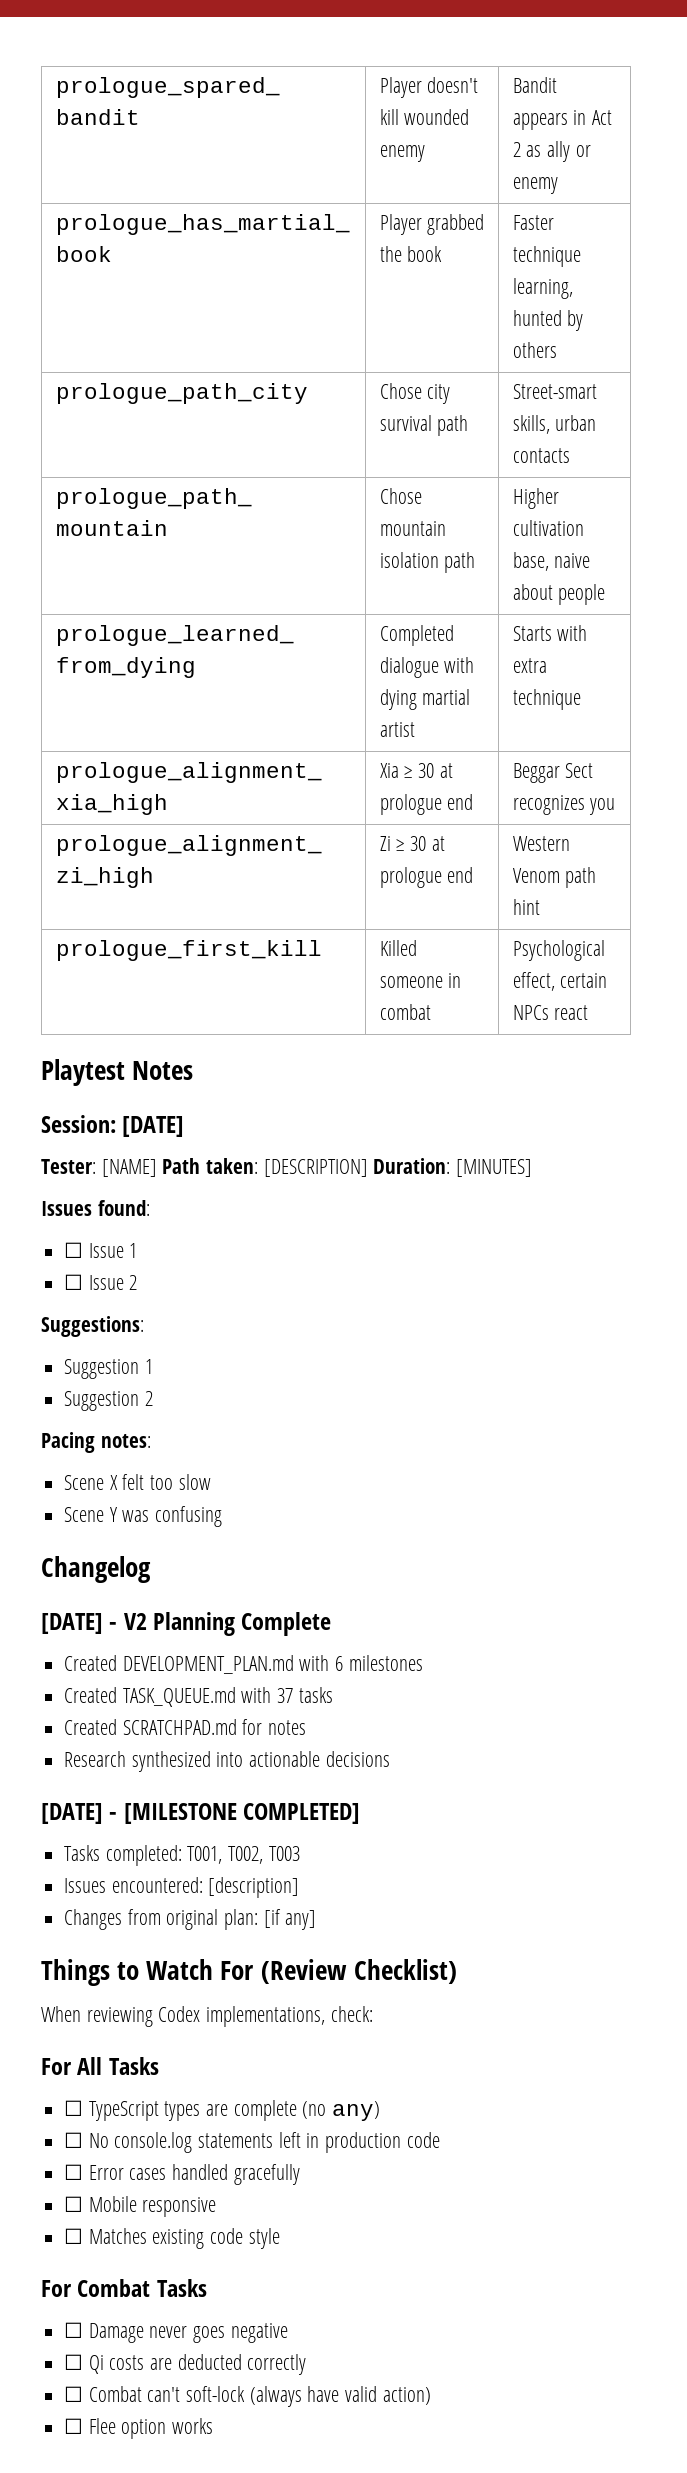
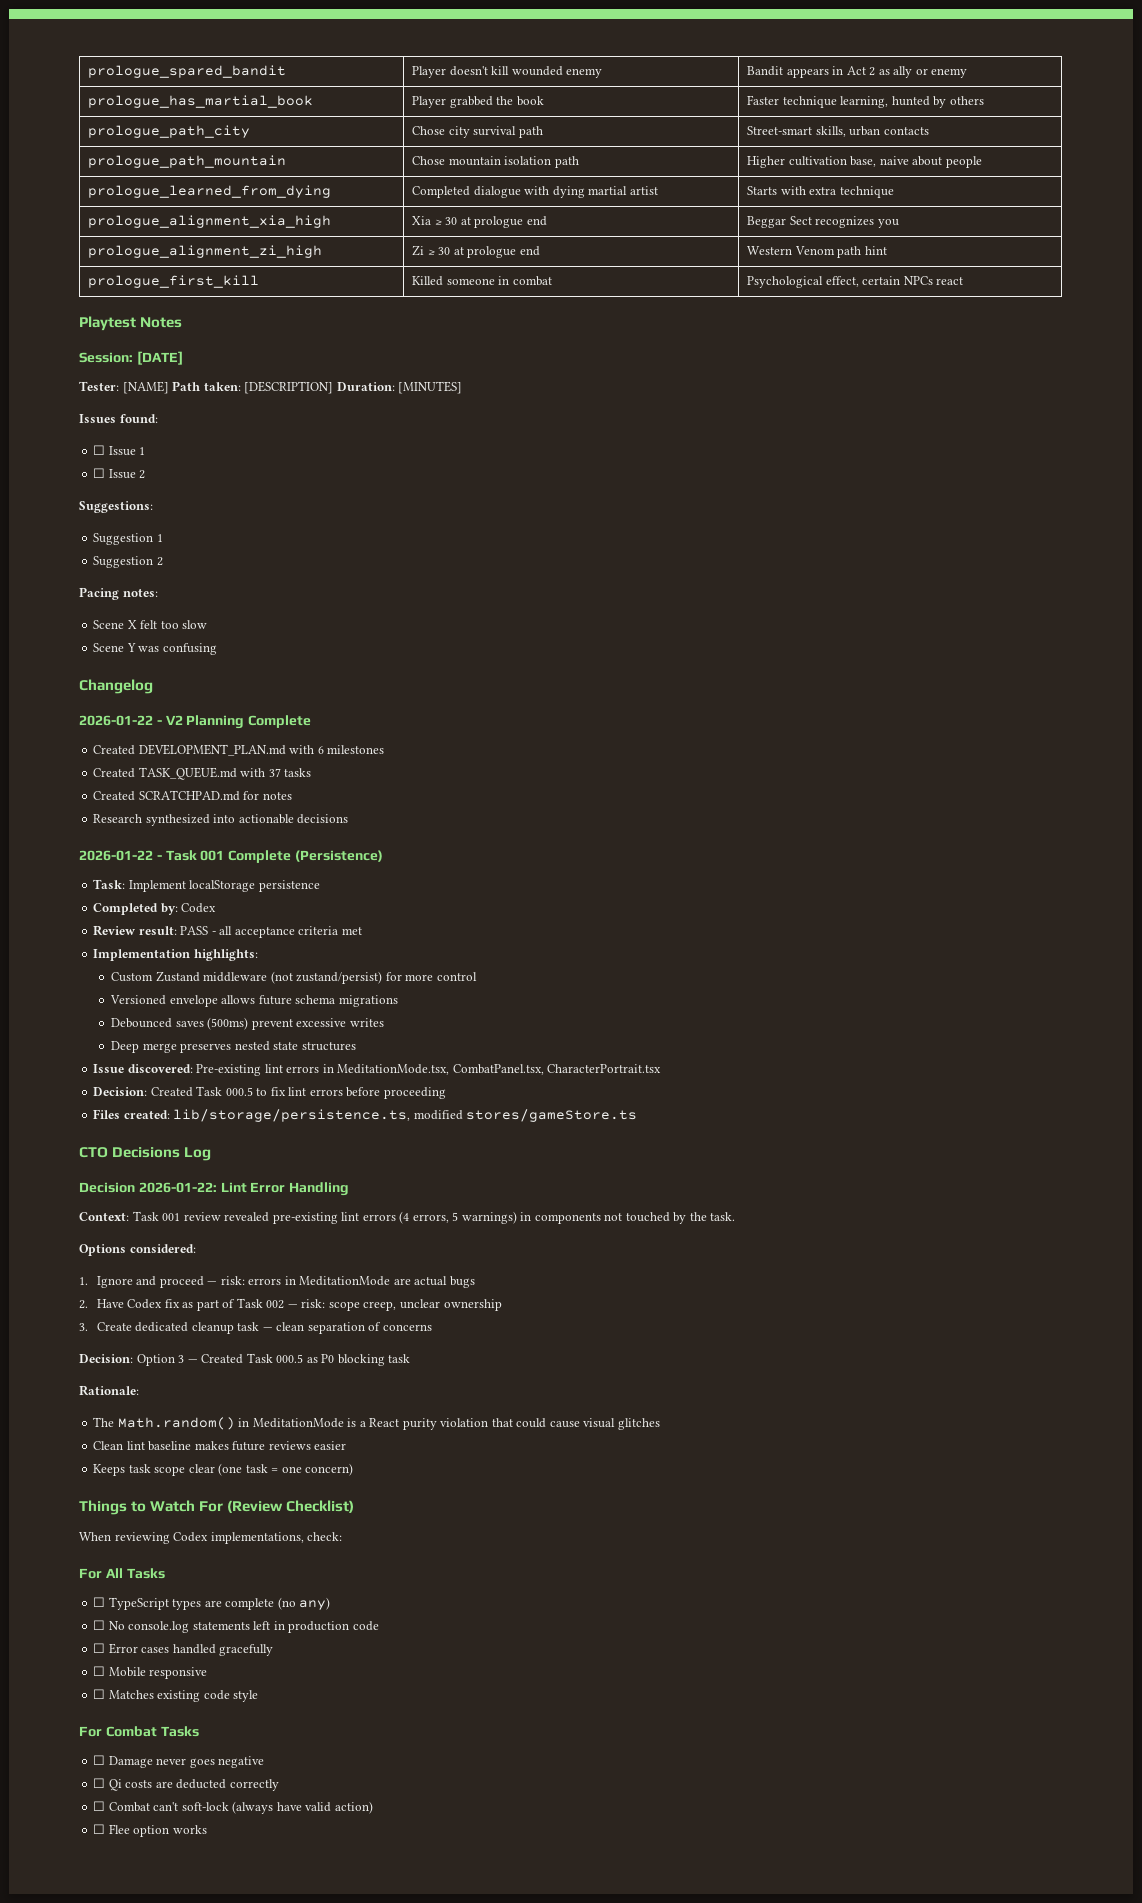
- [DATE] - V2 Planning Complete
+ 2026-01-22 - V2 Planning Complete
- [DATE] - [MILESTONE COMPLETED]
- Tasks completed: T001, T002, T003
- Issues encountered: [description]
- Changes from original plan: [if any]
+ 2026-01-22 - Task 001 Complete (Persistence)
+ Task: Implement localStorage persistence
+ Completed by: Codex
+ Review result: PASS - all acceptance criteria met
+ Implementation highlights:
+ Custom Zustand middleware (not zustand/persist) for more control
+ Versioned envelope allows future schema migrations
+ Debounced saves (500ms) prevent excessive writes
+ Deep merge preserves nested state structures
+ Issue discovered: Pre-existing lint errors in MeditationMode.tsx, CombatPanel.tsx, CharacterPortrait.tsx
+ Decision: Created Task 000.5 to fix lint errors before proceeding
+ Files created: lib/storage/persistence.ts, modified stores/gameStore.ts
+ CTO Decisions Log
+ Decision 2026-01-22: Lint Error Handling
+ Context: Task 001 review revealed pre-existing lint errors (4 errors, 5 warnings) in components not touched by the task.
+ Options considered:
+ 1. Ignore and proceed — risk: errors in MeditationMode are actual bugs
+ 2. Have Codex fix as part of Task 002 — risk: scope creep, unclear ownership
+ 3. Create dedicated cleanup task — clean separation of concerns
+ Decision: Option 3 — Created Task 000.5 as P0 blocking task
+ Rationale:
+ The Math.random() in MeditationMode is a React purity violation that could cause visual glitches
+ Clean lint baseline makes future reviews easier
+ Keeps task scope clear (one task = one concern)

